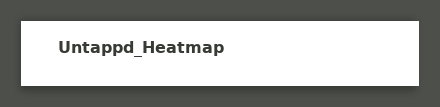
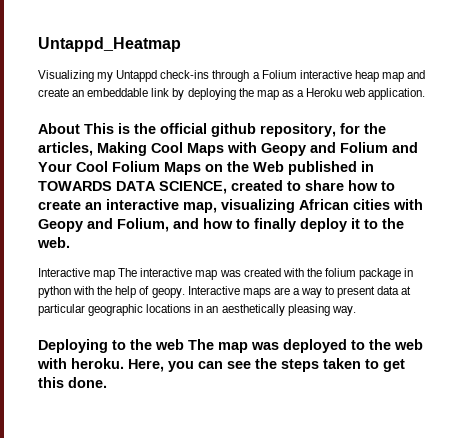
+ Visualizing my Untappd check-ins through a Folium interactive heap map and create an embeddable link by deploying the map as a Heroku web application.
+ About This is the official github repository, for the articles, Making Cool Maps with Geopy and Folium and Your Cool Folium Maps on the Web published in TOWARDS DATA SCIENCE, created to share how to create an interactive map, visualizing African cities with Geopy and Folium, and how to finally deploy it to the web.
+ Interactive map The interactive map was created with the folium package in python with the help of geopy. Interactive maps are a way to present data at particular geographic locations in an aesthetically pleasing way.
+ Deploying to the web The map was deployed to the web with heroku. Here, you can see the steps taken to get this done.

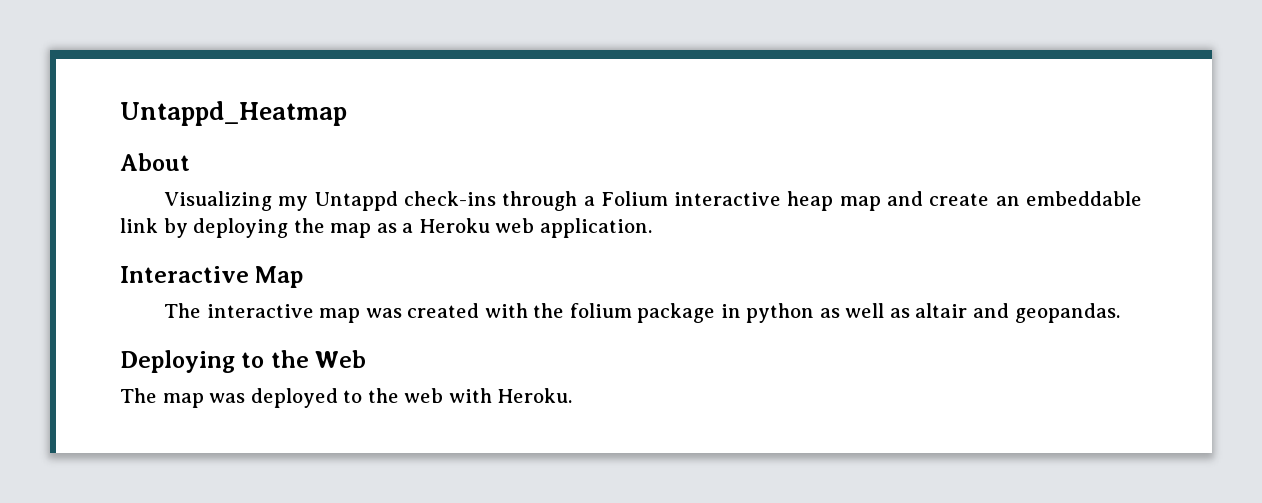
+ About
- About This is the official github repository, for the articles, Making Cool Maps with Geopy and Folium and Your Cool Folium Maps on the Web published in TOWARDS DATA SCIENCE, created to share how to create an interactive map, visualizing African cities with Geopy and Folium, and how to finally deploy it to the web.
- Interactive map The interactive map was created with the folium package in python with the help of geopy. Interactive maps are a way to present data at particular geographic locations in an aesthetically pleasing way.
+ Interactive Map
+ The interactive map was created with the folium package in python as well as altair and geopandas.
- Deploying to the web The map was deployed to the web with heroku. Here, you can see the steps taken to get this done.
+ Deploying to the Web
+ The map was deployed to the web with Heroku.

